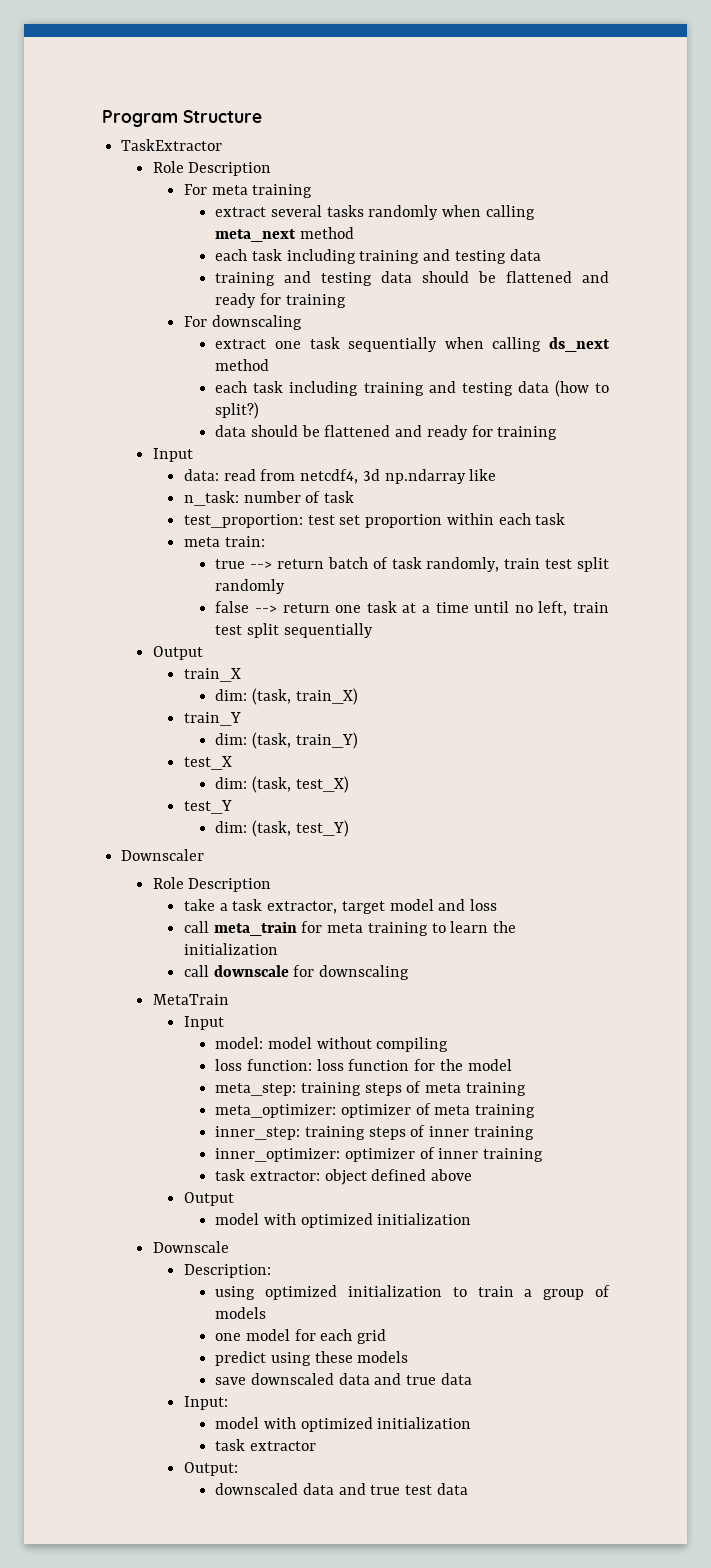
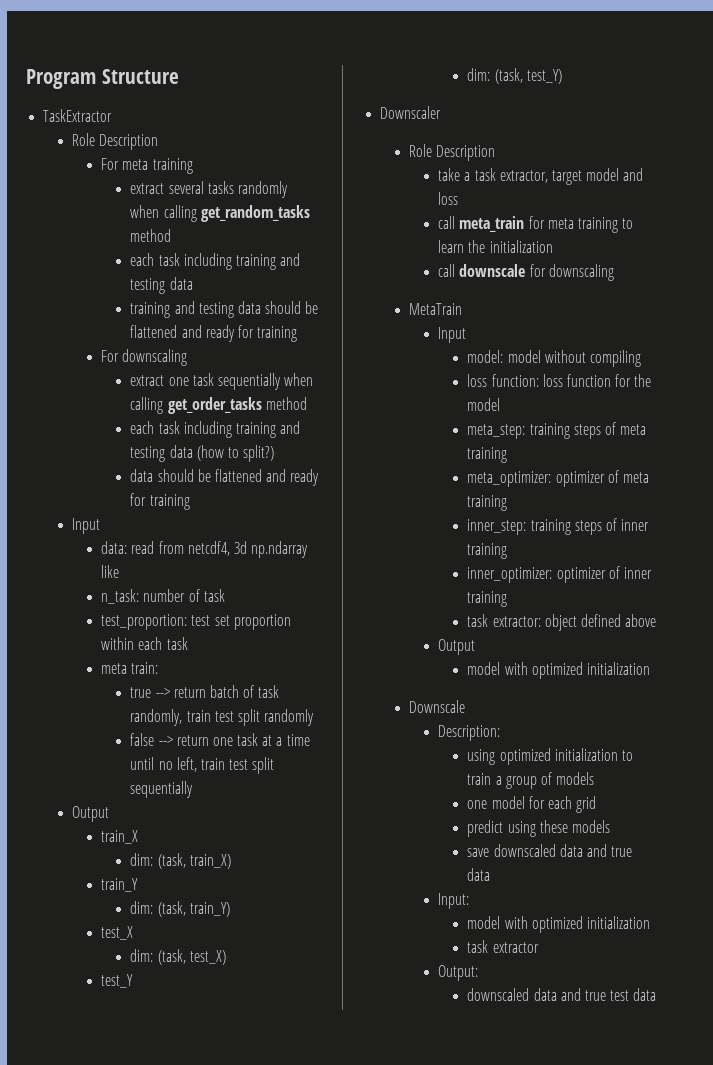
- extract several tasks randomly when calling meta_next method
+ extract several tasks randomly when calling get_random_tasks method
- extract one task sequentially when calling ds_next method
+ extract one task sequentially when calling get_order_tasks method

